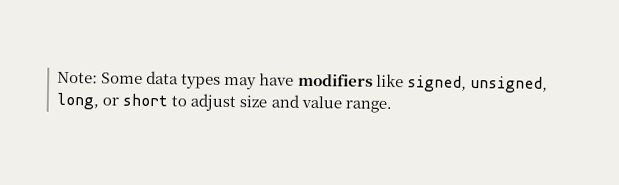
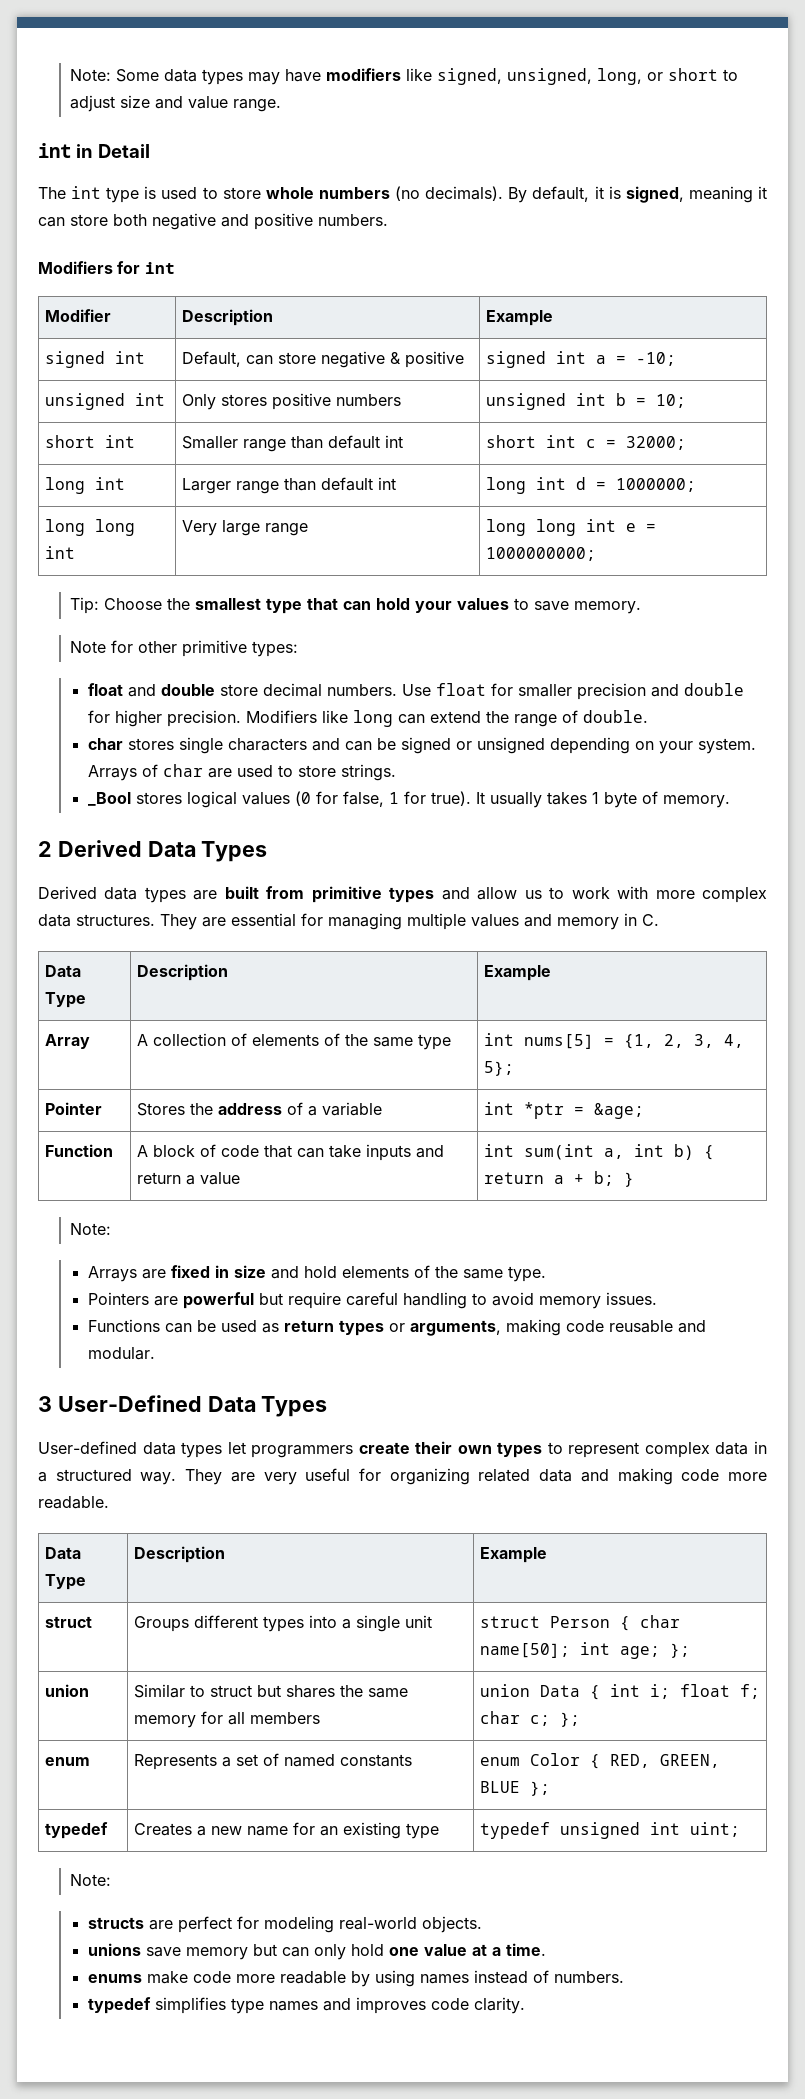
+ int in Detail
+ The int type is used to store whole numbers (no decimals). By default, it is signed, meaning it can store both negative and positive numbers.
+ Modifiers for int
+ Modifier | Description | Example
+ signed int | Default, can store negative & positive | signed int a = -10;
+ unsigned int | Only stores positive numbers | unsigned int b = 10;
+ short int | Smaller range than default int | short int c = 32000;
+ long int | Larger range than default int | long int d = 1000000;
+ long long int | Very large range | long long int e = 1000000000;
+ Tip: Choose the smallest type that can hold your values to save memory.
+ Note for other primitive types:
+ float and double store decimal numbers. Use float for smaller precision and double for higher precision. Modifiers like long can extend the range of double.
+ char stores single characters and can be signed or unsigned depending on your system. Arrays of char are used to store strings.
+ _Bool stores logical values (0 for false, 1 for true). It usually takes 1 byte of memory.
+ 2 Derived Data Types
+ Derived data types are built from primitive types and allow us to work with more complex data structures. They are essential for managing multiple values and memory in C.
+ Data Type | Description | Example
+ Array | A collection of elements of the same type | int nums[5] = {1, 2, 3, 4, 5};
+ Pointer | Stores the address of a variable | int *ptr = &age;
+ Function | A block of code that can take inputs and return a value | int sum(int a, int b) { return a + b; }
+ Note:
+ Arrays are fixed in size and hold elements of the same type.
+ Pointers are powerful but require careful handling to avoid memory issues.
+ Functions can be used as return types or arguments, making code reusable and modular.
+ 3 User-Defined Data Types
+ User-defined data types let programmers create their own types to represent complex data in a structured way. They are very useful for organizing related data and making code more readable.
+ Data Type | Description | Example
+ struct | Groups different types into a single unit | struct Person { char name[50]; int age; };
+ union | Similar to struct but shares the same memory for all members | union Data { int i; float f; char c; };
+ enum | Represents a set of named constants | enum Color { RED, GREEN, BLUE };
+ typedef | Creates a new name for an existing type | typedef unsigned int uint;
+ Note:
+ structs are perfect for modeling real-world objects.
+ unions save memory but can only hold one value at a time.
+ enums make code more readable by using names instead of numbers.
+ typedef simplifies type names and improves code clarity.

